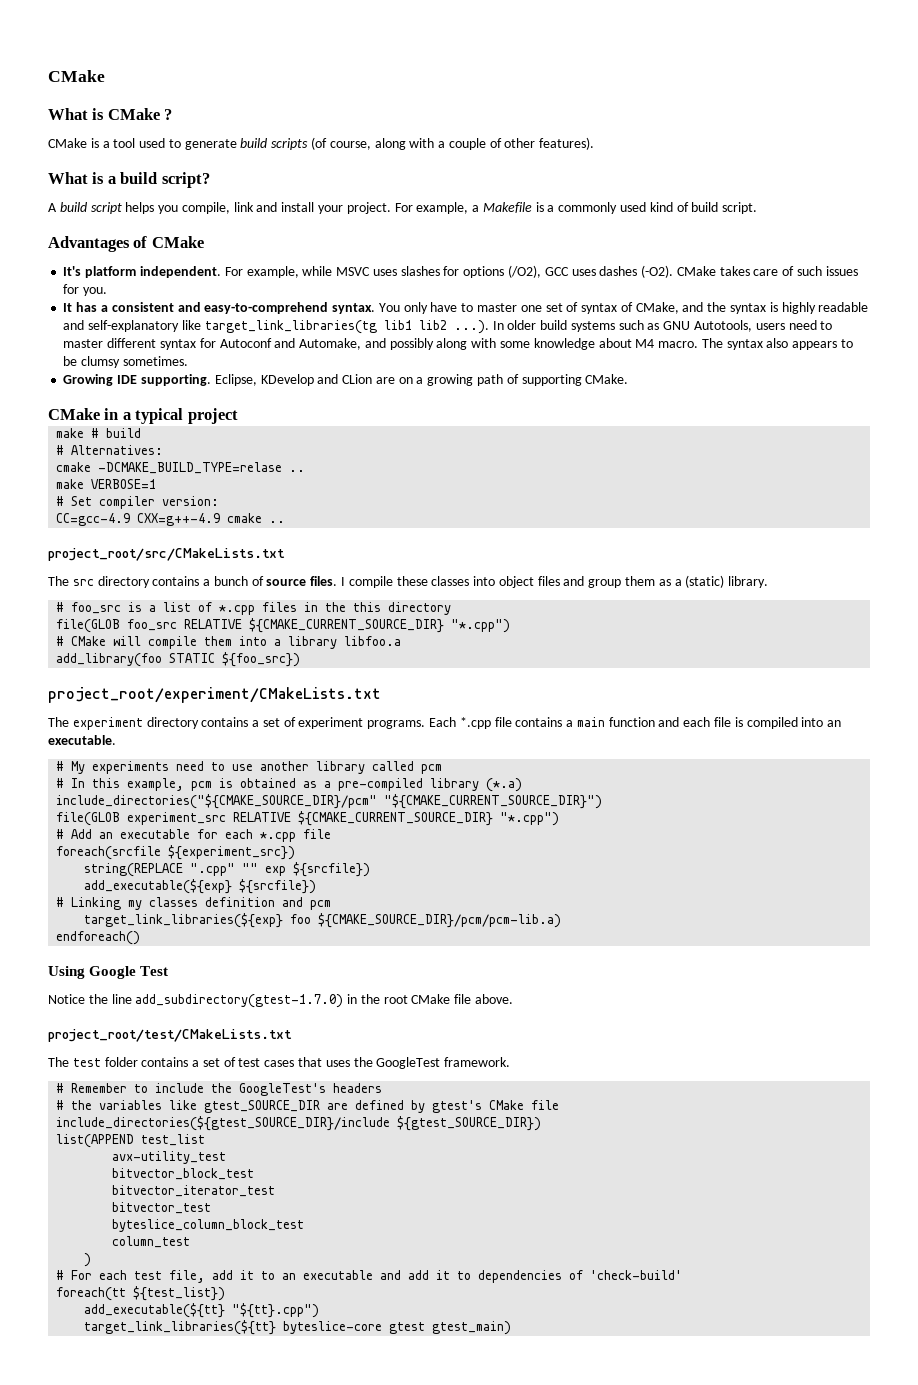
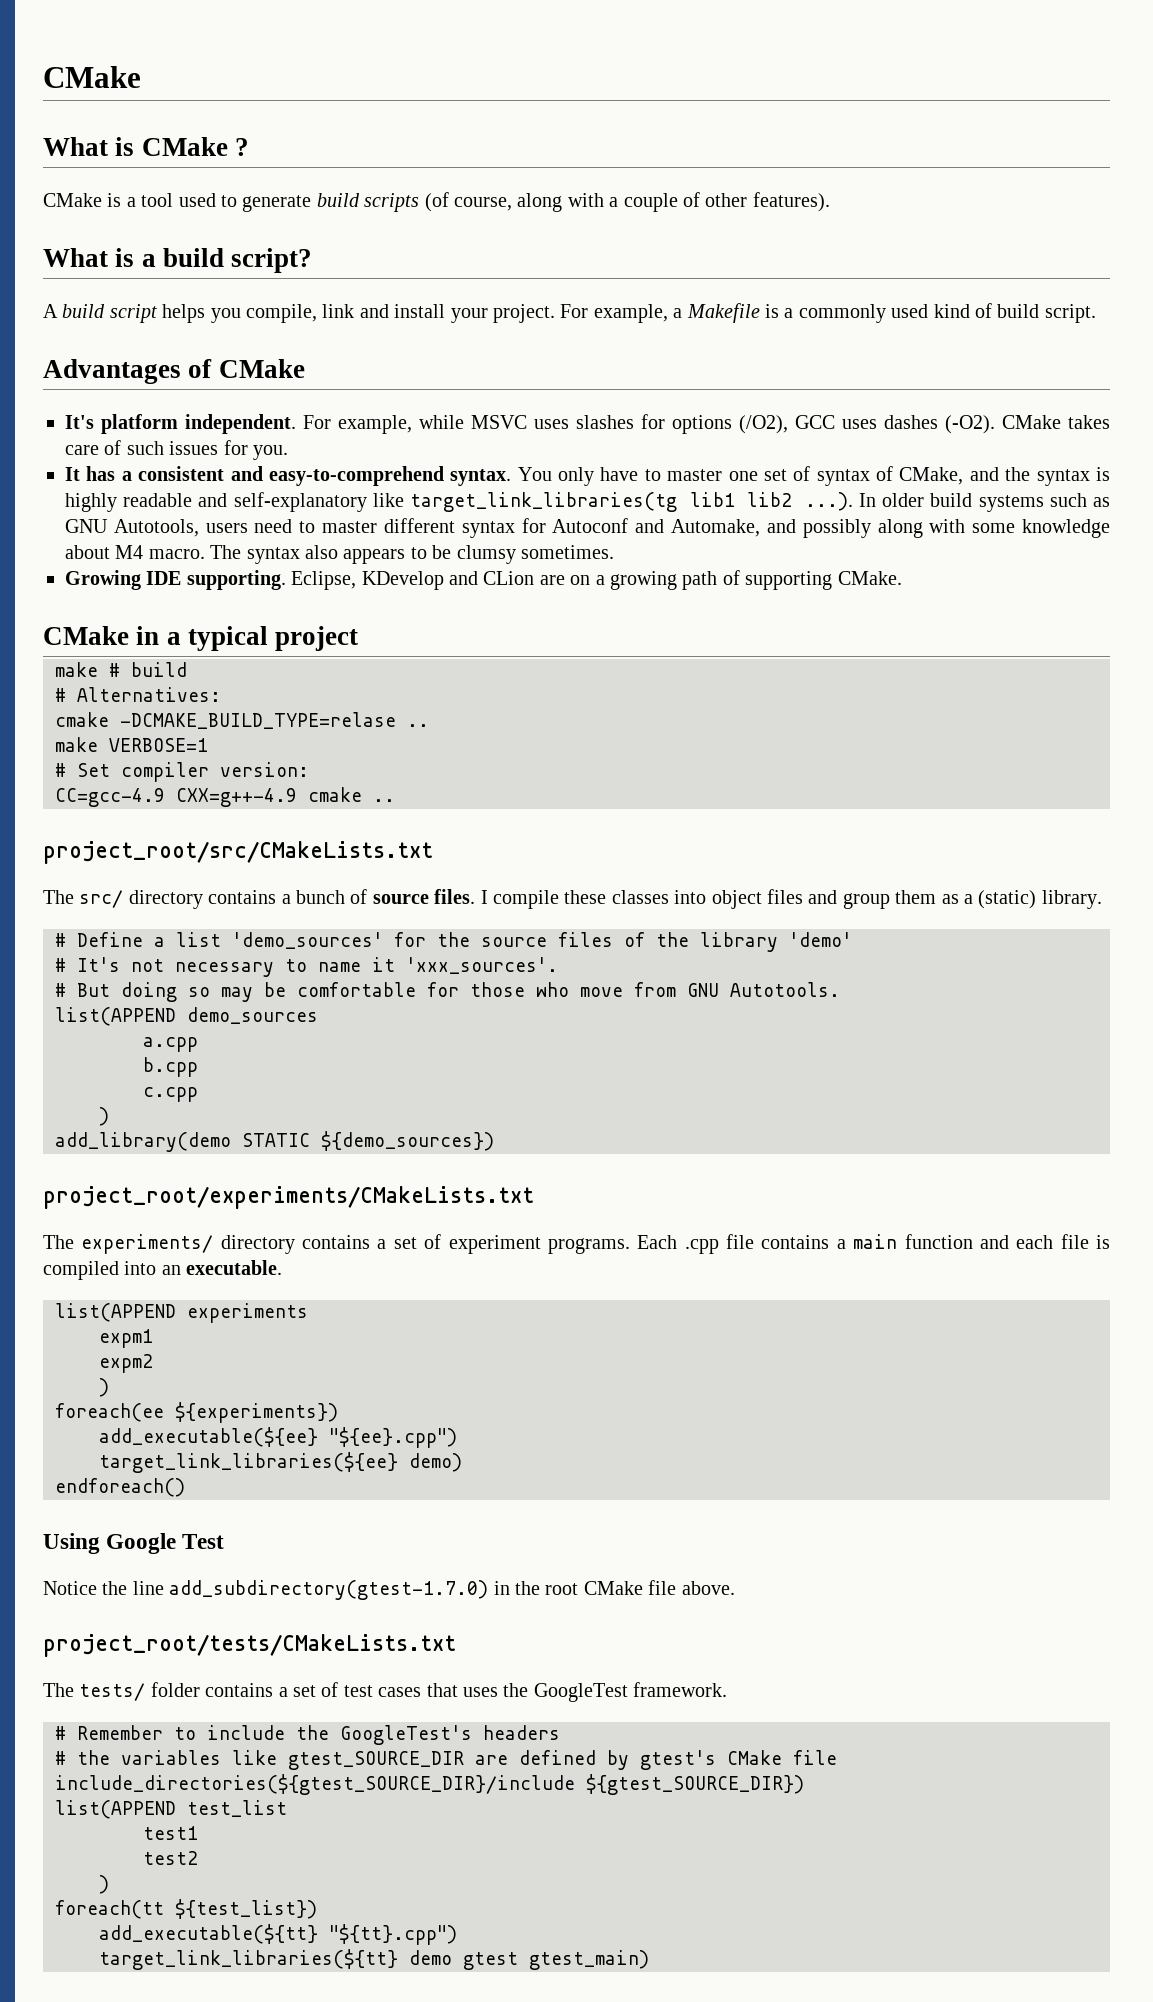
- The src directory contains a bunch of source files.
+ The src/ directory contains a bunch of source files.
- # foo_src is a list of *.cpp files in the this directory
- file(GLOB foo_src RELATIVE ${CMAKE_CURRENT_SOURCE_DIR} "*.cpp")
- # CMake will compile them into a library libfoo.a
- add_library(foo STATIC ${foo_src})
- project_root/experiment/CMakeLists.txt
- The experiment directory contains a set of experiment programs.
+ # Define a list 'demo_sources' for the source files of the library 'demo'
+ # It's not necessary to name it 'xxx_sources'.
+ # But doing so may be comfortable for those who move from GNU Autotools.
+ list(APPEND demo_sources
+ a.cpp
+ b.cpp
+ c.cpp
+ )
+ add_library(demo STATIC ${demo_sources})
+ project_root/experiments/CMakeLists.txt
+ The experiments/ directory contains a set of experiment programs.
- Each *.cpp file contains a main function and each file is compiled into an executable.
+ Each .cpp file contains a main function and each file is compiled into an executable.
- # My experiments need to use another library called pcm
- # In this example, pcm is obtained as a pre-compiled library (*.a)
- include_directories("${CMAKE_SOURCE_DIR}/pcm" "${CMAKE_CURRENT_SOURCE_DIR}")
- file(GLOB experiment_src RELATIVE ${CMAKE_CURRENT_SOURCE_DIR} "*.cpp")
- # Add an executable for each *.cpp file
- foreach(srcfile ${experiment_src})
- string(REPLACE ".cpp" "" exp ${srcfile})
- add_executable(${exp} ${srcfile})
- # Linking my classes definition and pcm
- target_link_libraries(${exp} foo ${CMAKE_SOURCE_DIR}/pcm/pcm-lib.a)
+ list(APPEND experiments
+ expm1
+ expm2
+ )
+ foreach(ee ${experiments})
+ add_executable(${ee} "${ee}.cpp")
+ target_link_libraries(${ee} demo)
- project_root/test/CMakeLists.txt
- The test folder contains a set of test cases that uses the GoogleTest framework.
+ project_root/tests/CMakeLists.txt
+ The tests/ folder contains a set of test cases that uses the GoogleTest framework.
- avx-utility_test
- bitvector_block_test
- bitvector_iterator_test
- bitvector_test
- byteslice_column_block_test
- column_test
+ test1
+ test2
  )
- # For each test file, add it to an executable and add it to dependencies of 'check-build'
- target_link_libraries(${tt} byteslice-core gtest gtest_main)
+ target_link_libraries(${tt} demo gtest gtest_main)

